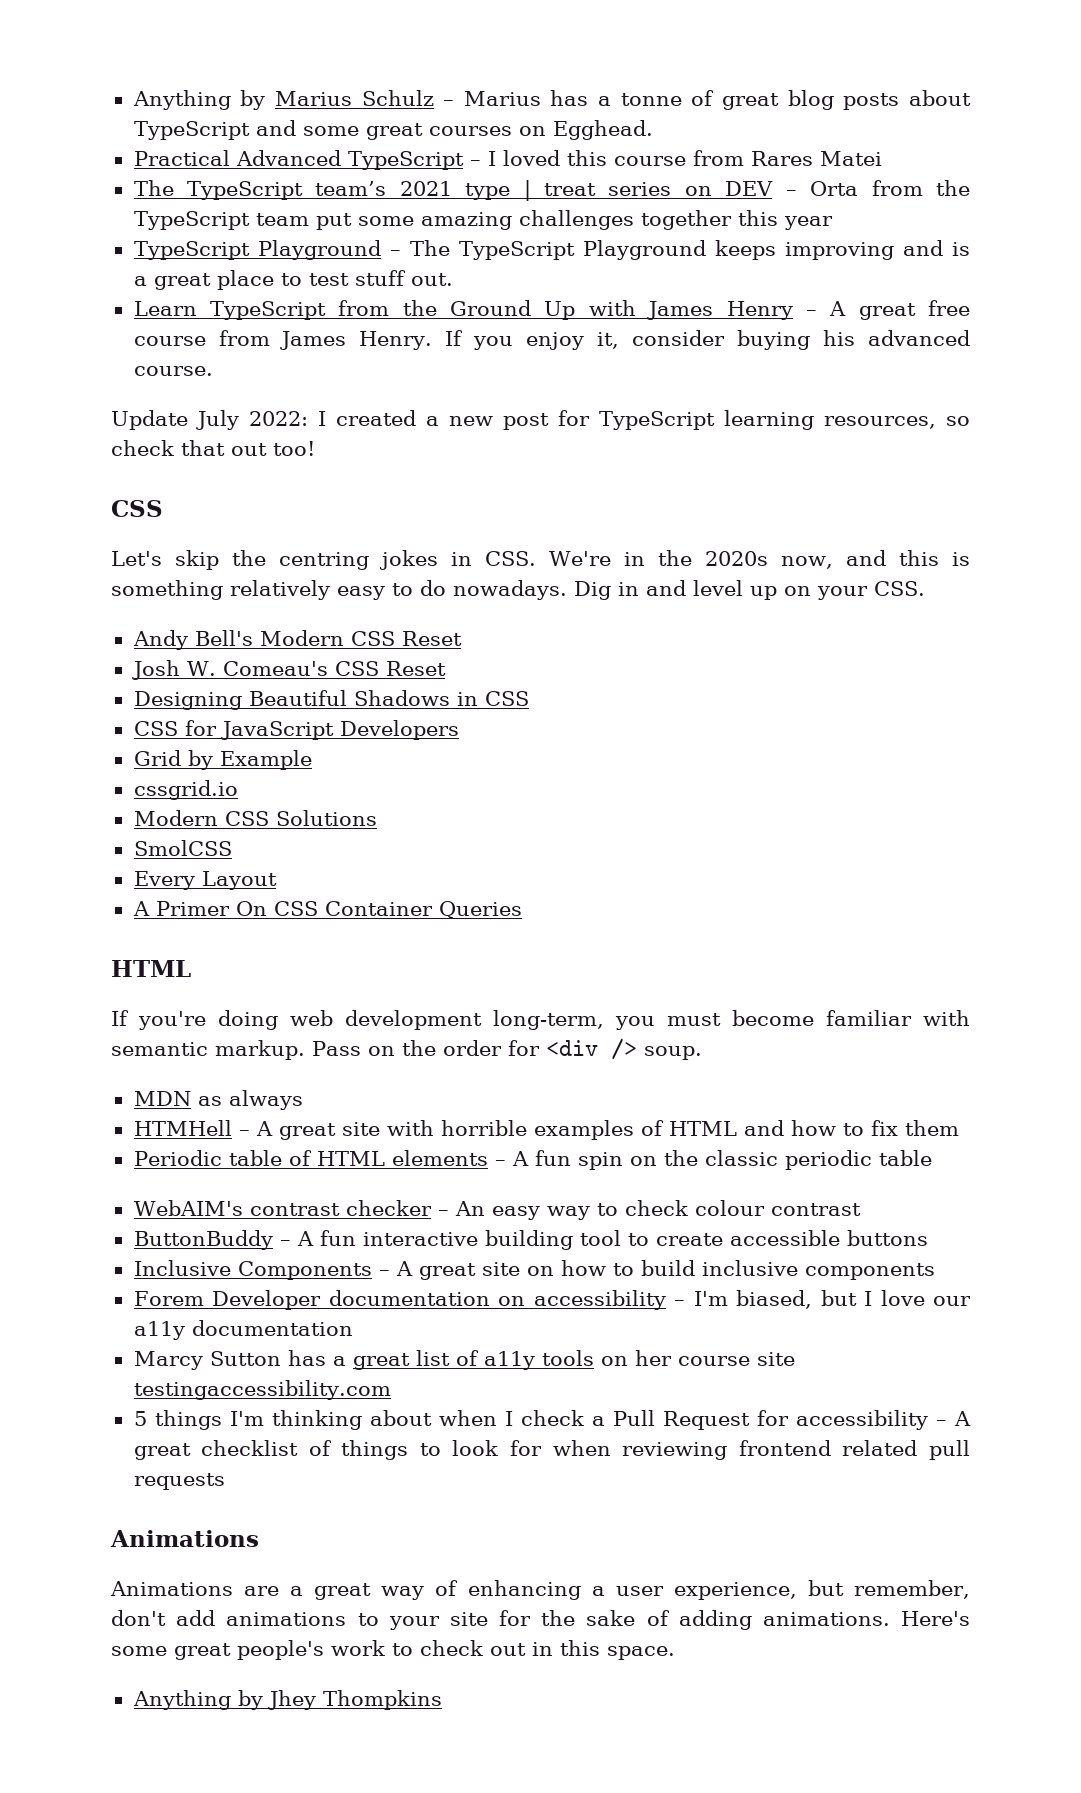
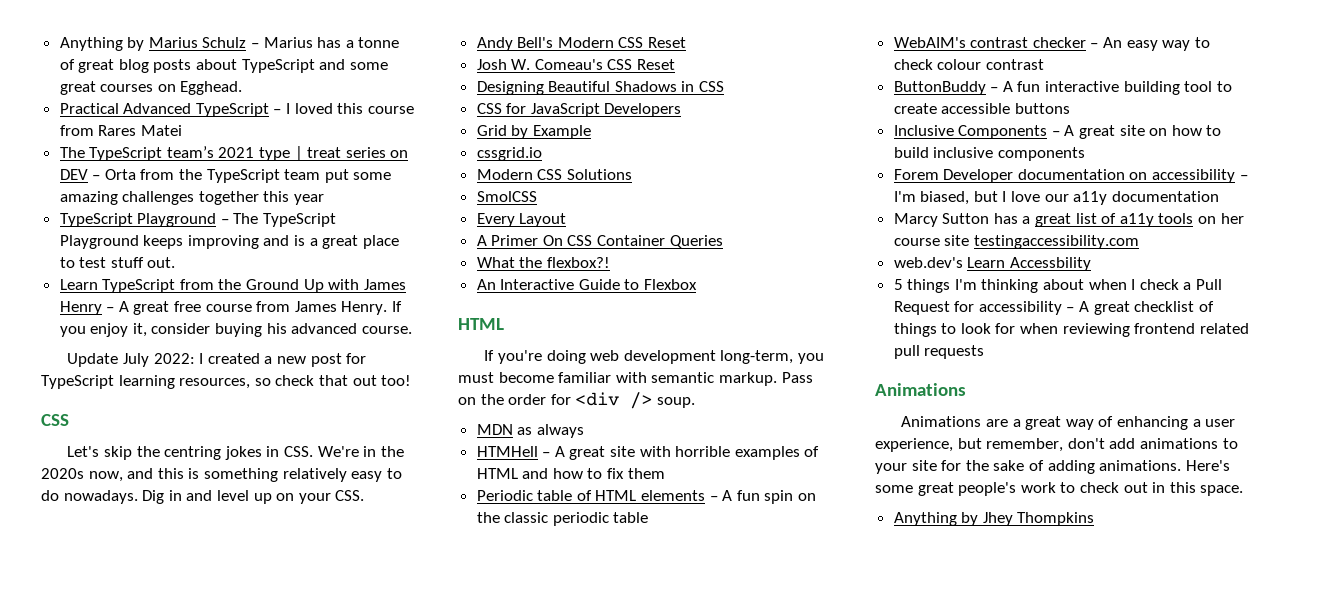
+ What the flexbox?!
+ An Interactive Guide to Flexbox
+ web.dev's Learn Accessbility

